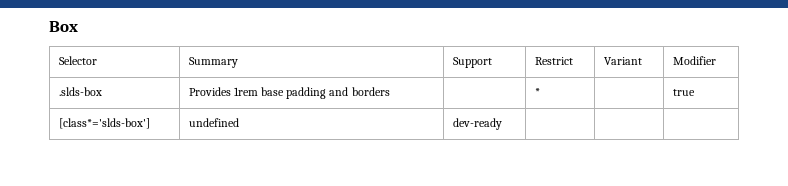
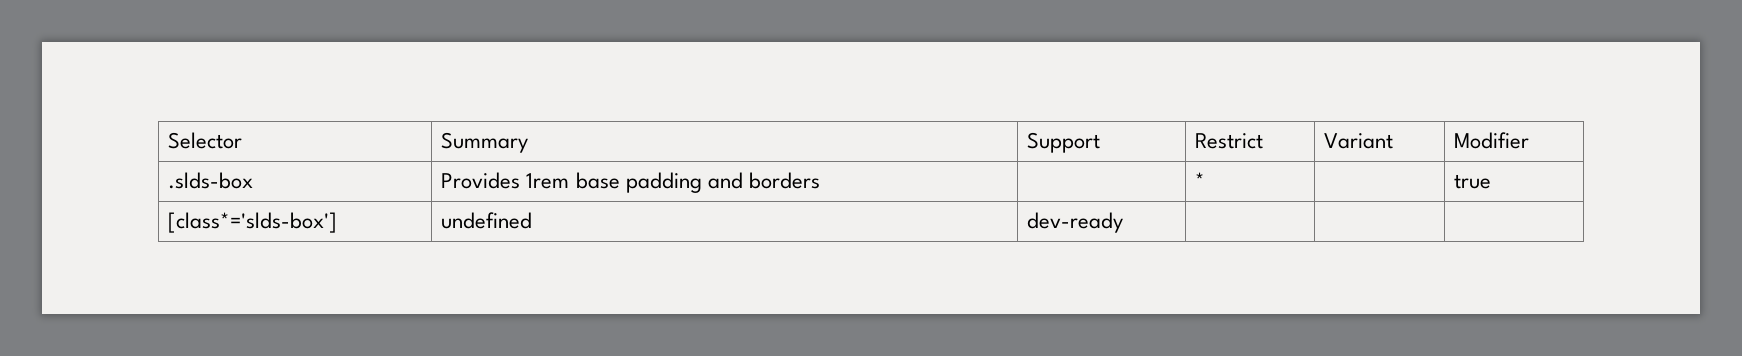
- Box

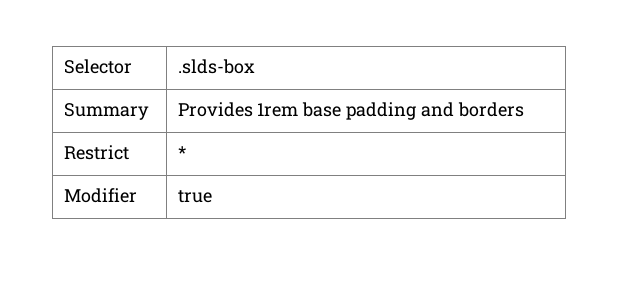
- Selector | Summary | Support | Restrict | Variant | Modifier
- .slds-box | Provides 1rem base padding and borders | | * | | true
+ Selector | .slds-box
+ Summary | Provides 1rem base padding and borders
+ Restrict | *
+ Modifier | true
- [class*='slds-box'] | undefined | dev-ready | | |

